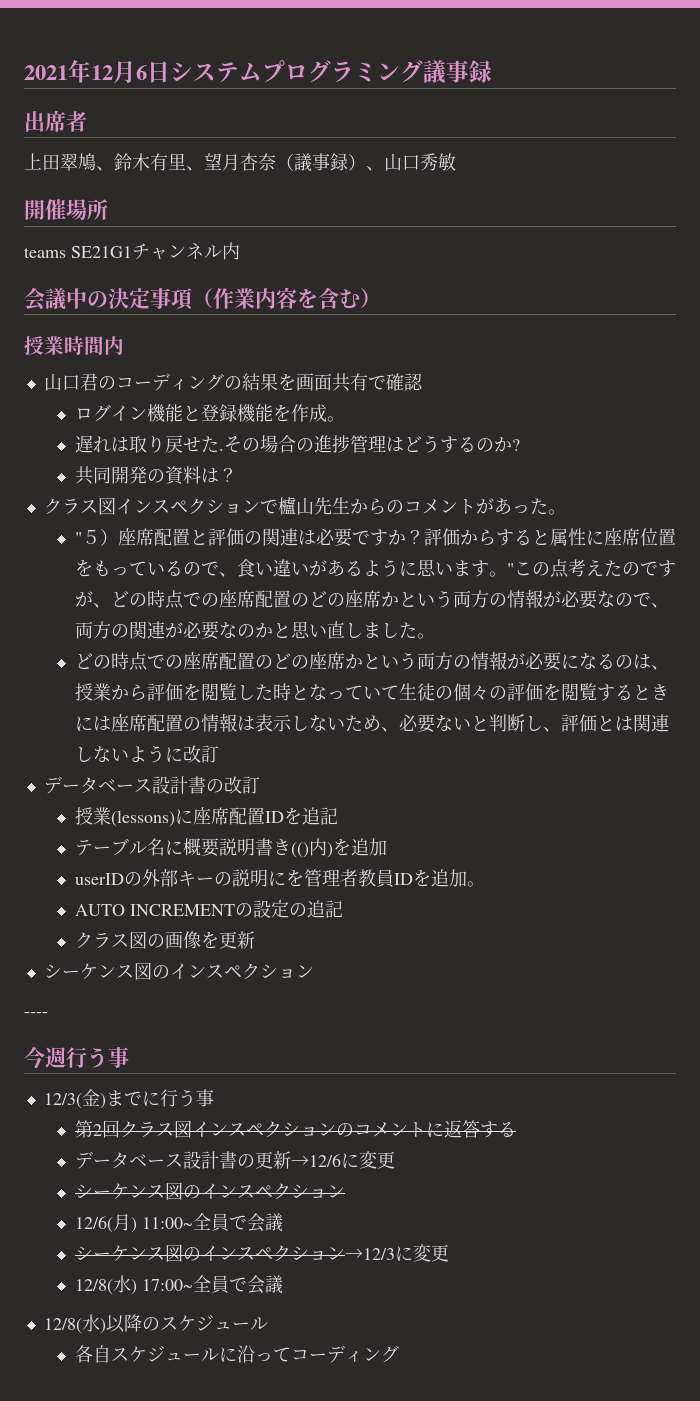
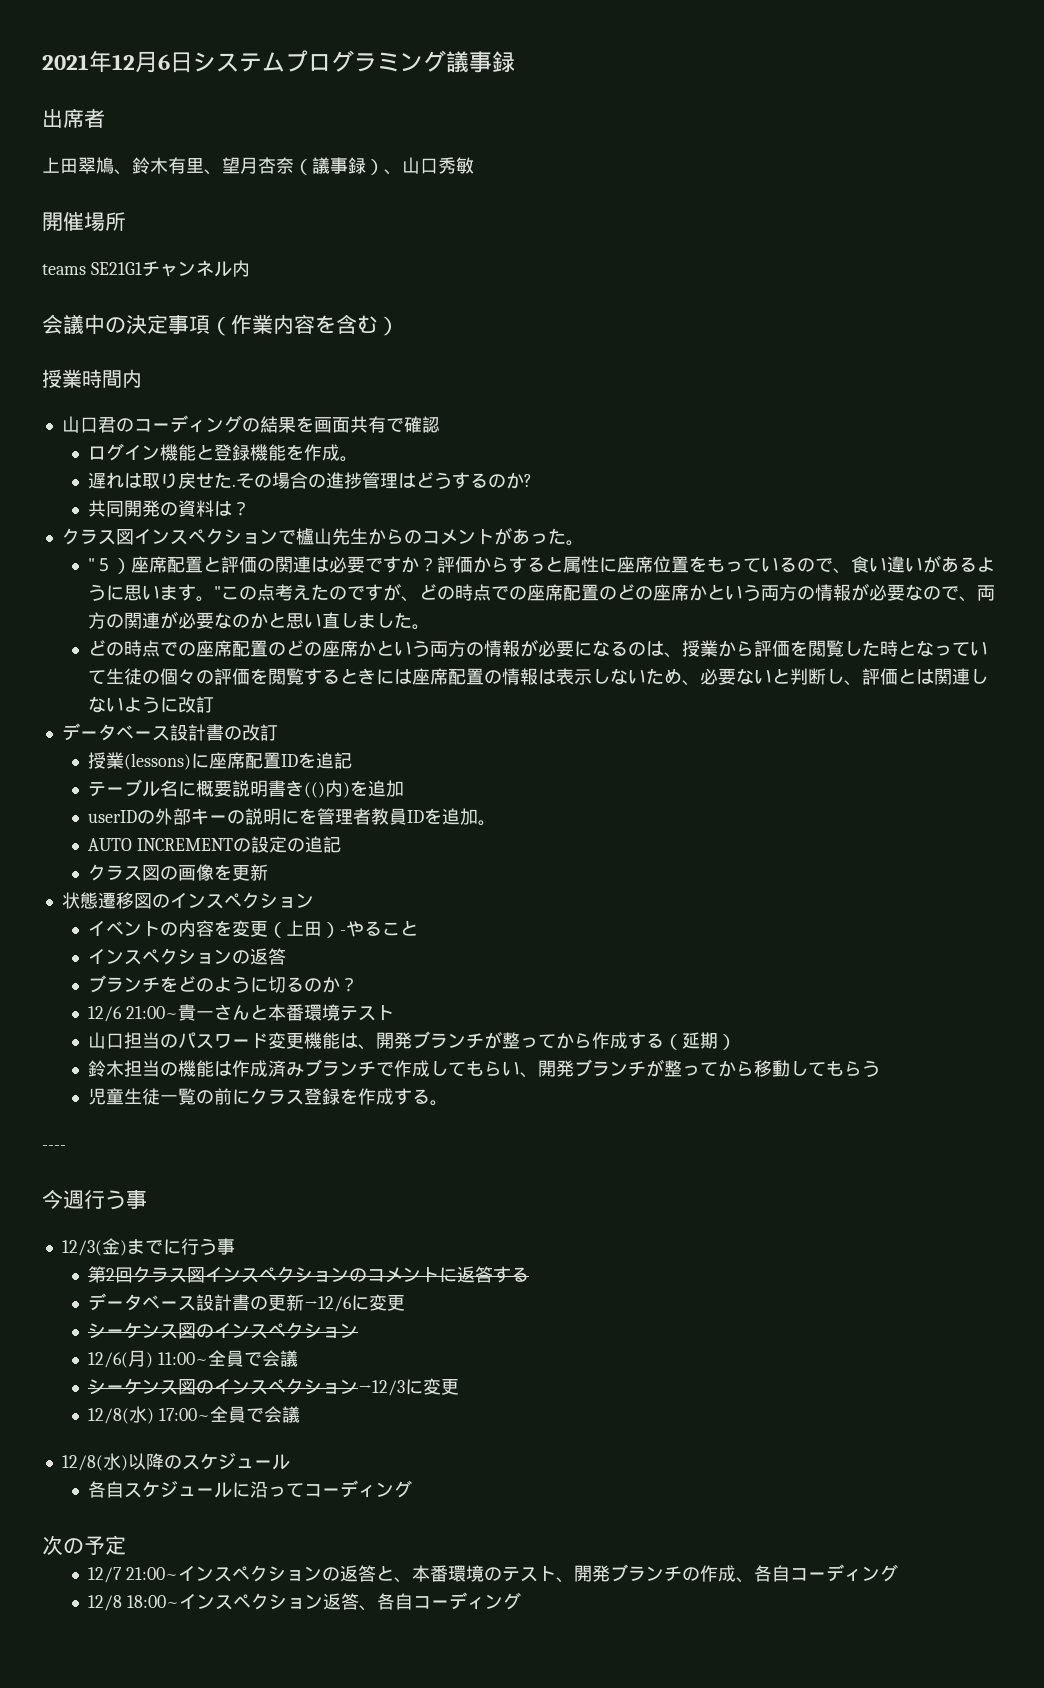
  クラス図の画像を更新
- シーケンス図のインスペクション
+ 状態遷移図のインスペクション
+ イベントの内容を変更（上田）-やること
+ インスペクションの返答
+ ブランチをどのように切るのか？
+ 12/6 21:00~貴一さんと本番環境テスト
+ 山口担当のパスワード変更機能は、開発ブランチが整ってから作成する（延期）
+ 鈴木担当の機能は作成済みブランチで作成してもらい、開発ブランチが整ってから移動してもらう
+ 児童生徒一覧の前にクラス登録を作成する。
+ 次の予定
+ 12/7 21:00~インスペクションの返答と、本番環境のテスト、開発ブランチの作成、各自コーディング
+ 12/8 18:00~インスペクション返答、各自コーディング

